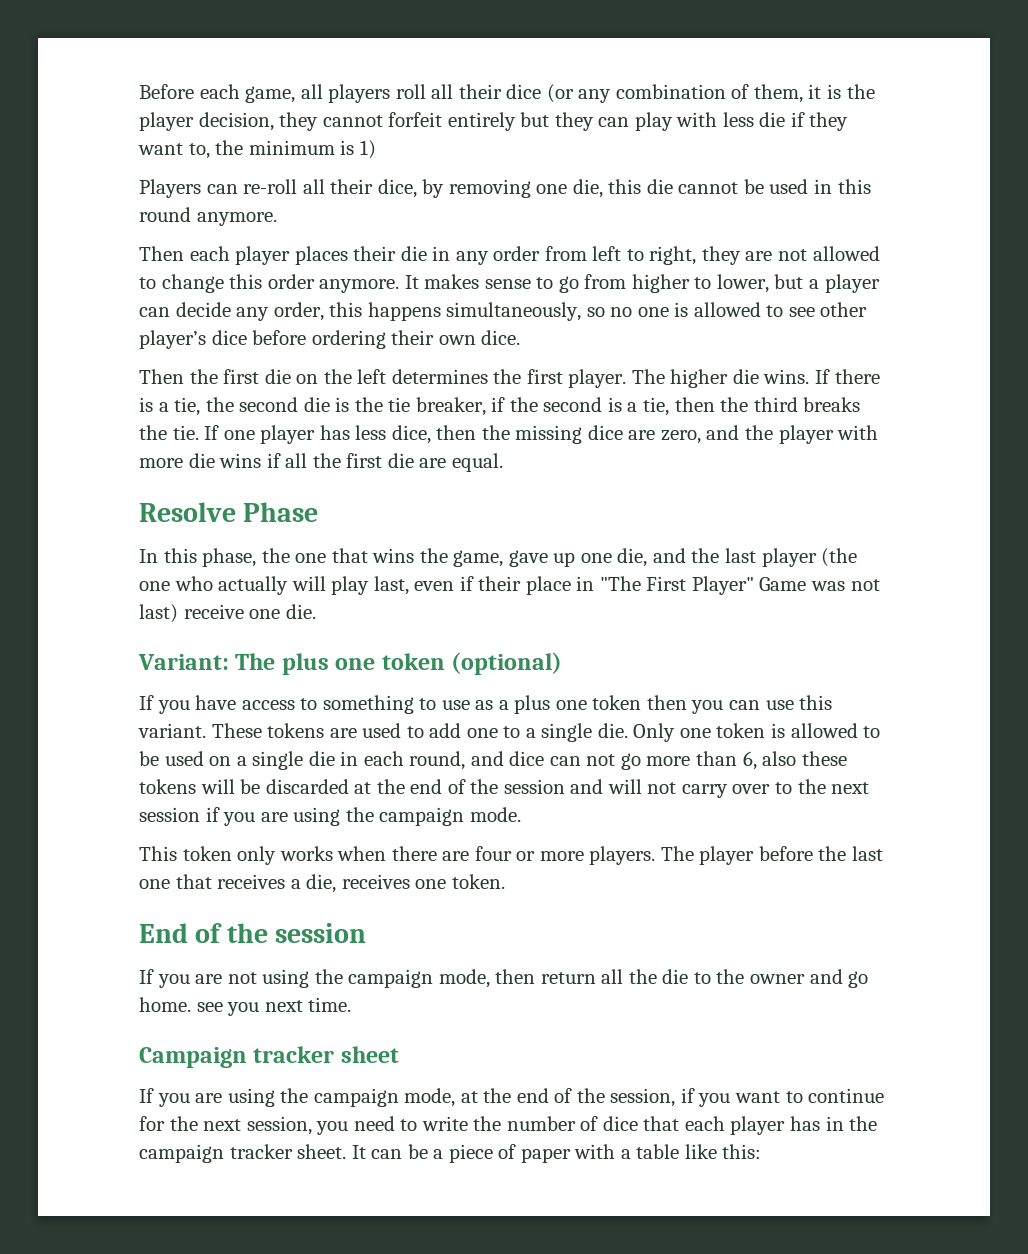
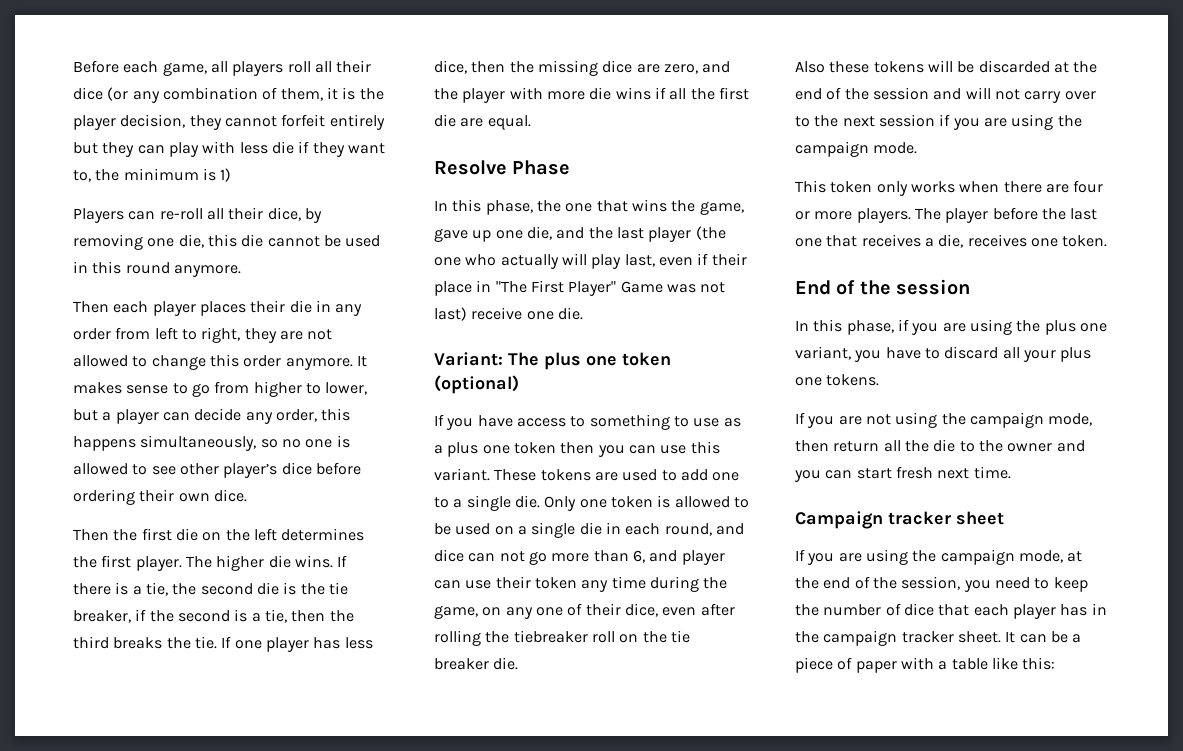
- Only one token is allowed to be used on a single die in each round, and dice can not go more than 6, also these tokens will be discarded at the end of the session and will not carry over to the next session if you are using the campaign mode.
+ Only one token is allowed to be used on a single die in each round, and dice can not go more than 6, and player can use their token any time during the game, on any one of their dice, even after rolling the tiebreaker roll on the tie breaker die.
+ Also these tokens will be discarded at the end of the session and will not carry over to the next session if you are using the campaign mode.
+ In this phase, if you are using the plus one variant, you have to discard all your plus one tokens.
- If you are not using the campaign mode, then return all the die to the owner and go home. see you next time.
+ If you are not using the campaign mode, then return all the die to the owner and you can start fresh next time.
- If you are using the campaign mode, at the end of the session, if you want to continue for the next session, you need to write the number of dice that each player has in the campaign tracker sheet.
+ If you are using the campaign mode, at the end of the session, you need to keep the number of dice that each player has in the campaign tracker sheet.

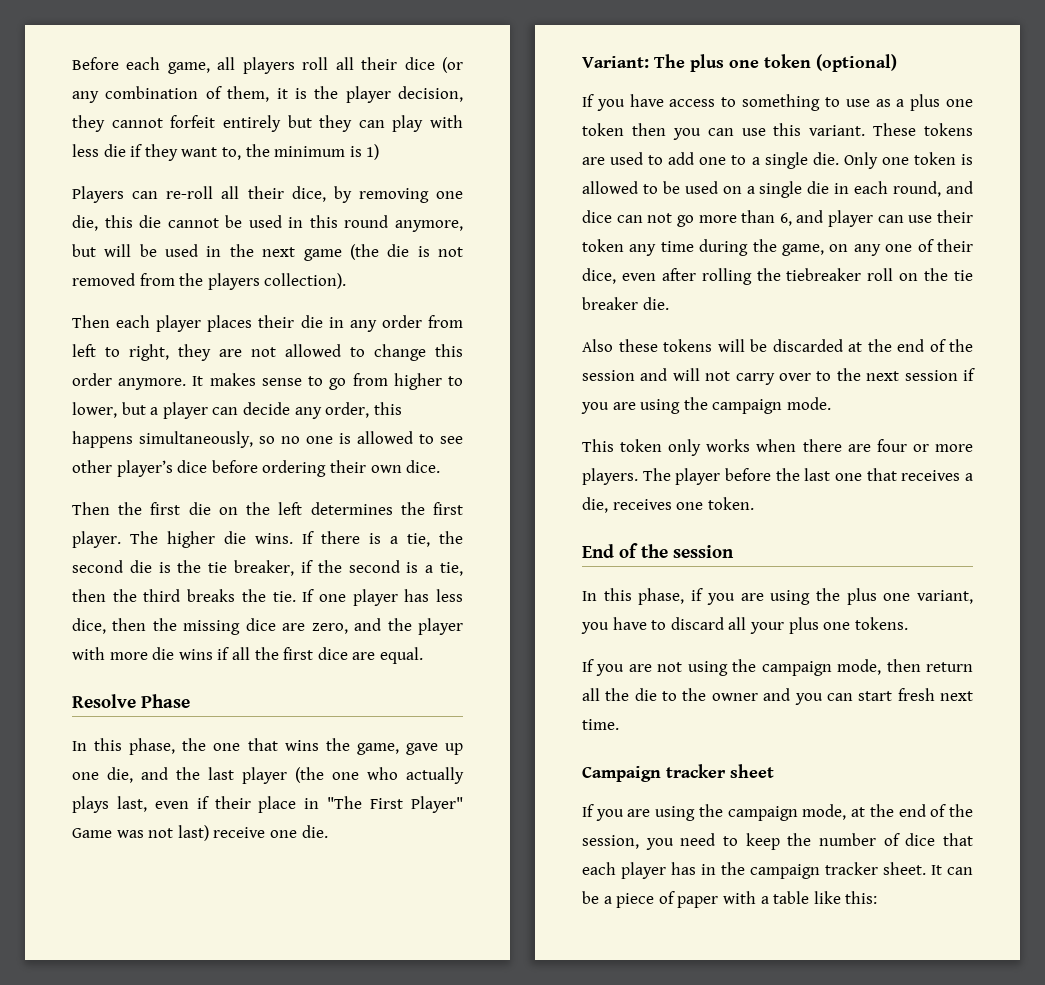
- Players can re-roll all their dice, by removing one die, this die cannot be used in this round anymore.
+ Players can re-roll all their dice, by removing one die, this die cannot be used in this round anymore, but will be used in the next game (the die is not removed from the players collection).
- If one player has less dice, then the missing dice are zero, and the player with more die wins if all the first die are equal.
+ If one player has less dice, then the missing dice are zero, and the player with more die wins if all the first dice are equal.
- In this phase, the one that wins the game, gave up one die, and the last player (the one who actually will play last, even if their place in "The First Player" Game was not last) receive one die.
+ In this phase, the one that wins the game, gave up one die, and the last player (the one who actually plays last, even if their place in "The First Player" Game was not last) receive one die.

